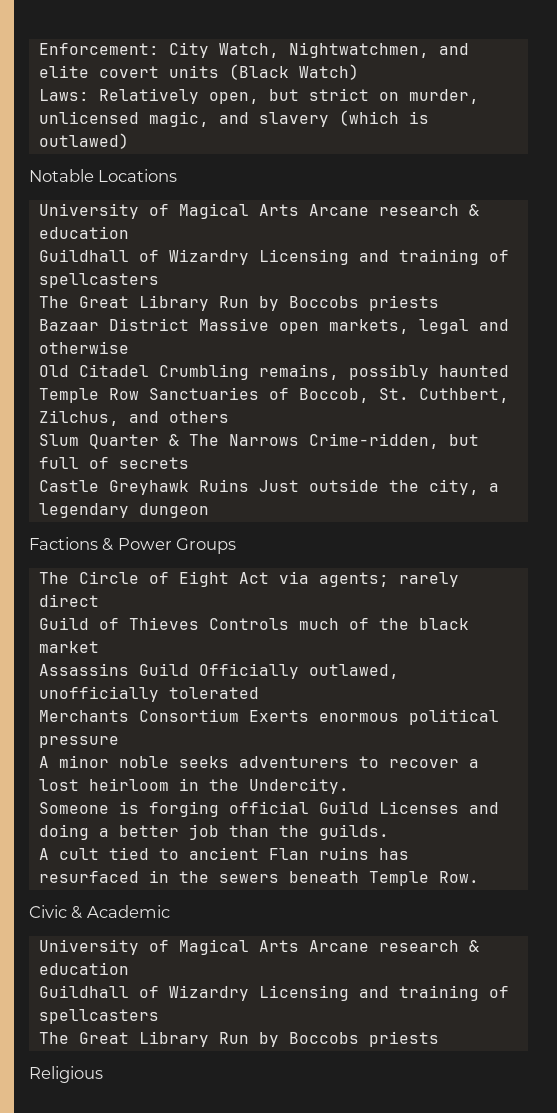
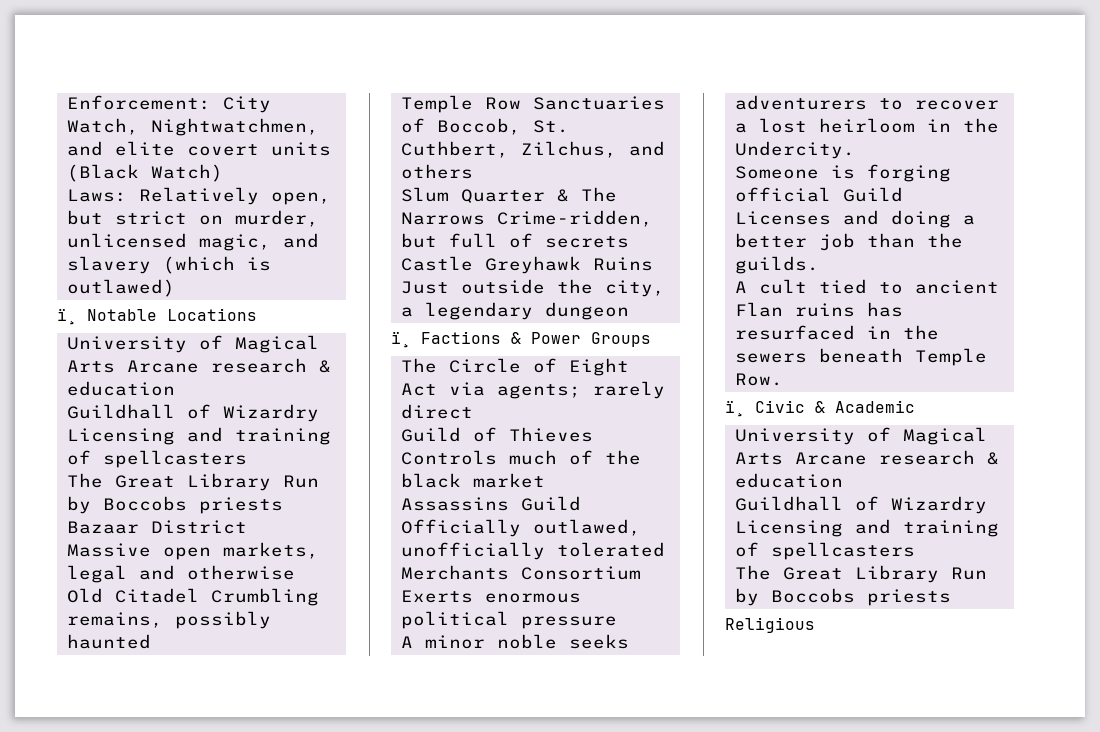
- Notable Locations
+ ï¸ Notable Locations
- Factions & Power Groups
+ ï¸ Factions & Power Groups
- Civic & Academic
+ ï¸ Civic & Academic

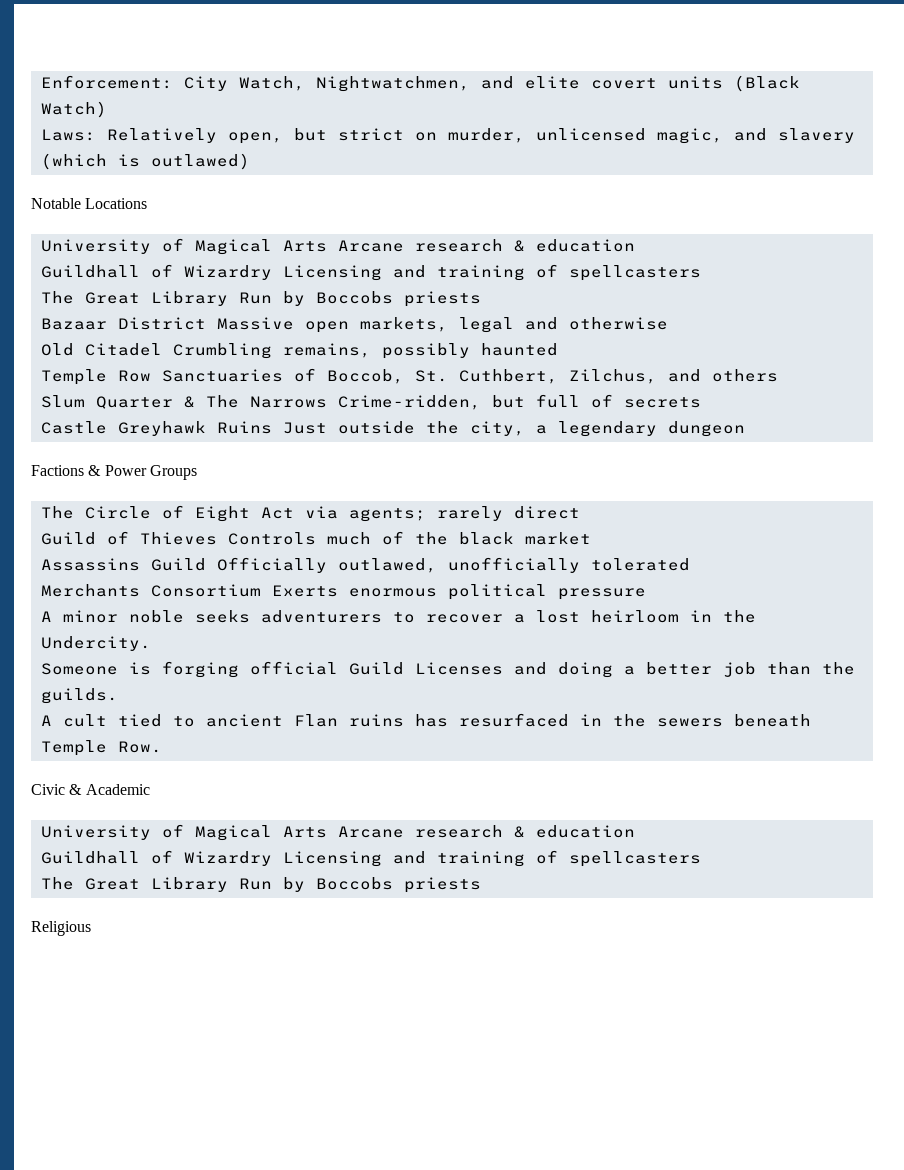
- ï¸ Notable Locations
+ Notable Locations
- ï¸ Factions & Power Groups
+ Factions & Power Groups
- ï¸ Civic & Academic
+ Civic & Academic

